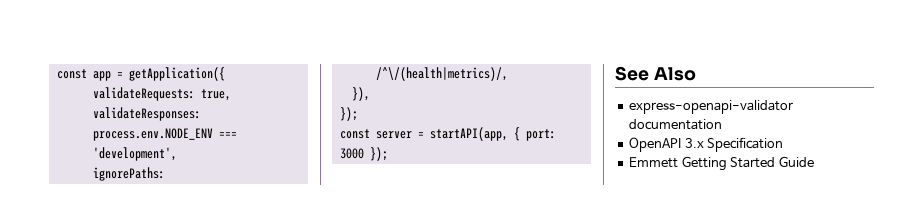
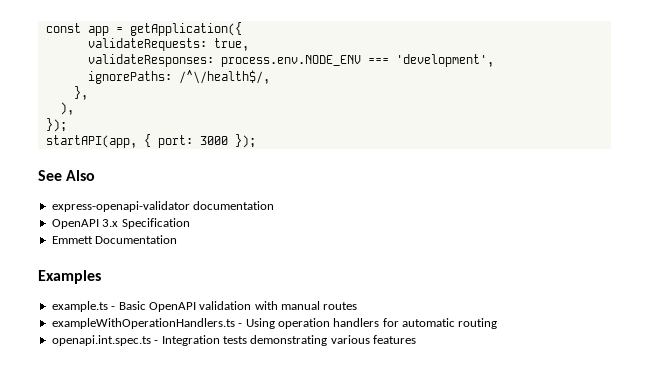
- ignorePaths: /^\/(health|metrics)/,
- }),
+ ignorePaths: /^\/health$/,
+ },
+ ),
  });
- const server = startAPI(app, { port: 3000 });
+ startAPI(app, { port: 3000 });
- Emmett Getting Started Guide
+ Emmett Documentation
+ Examples
+ example.ts - Basic OpenAPI validation with manual routes
+ exampleWithOperationHandlers.ts - Using operation handlers for automatic routing
+ openapi.int.spec.ts - Integration tests demonstrating various features

